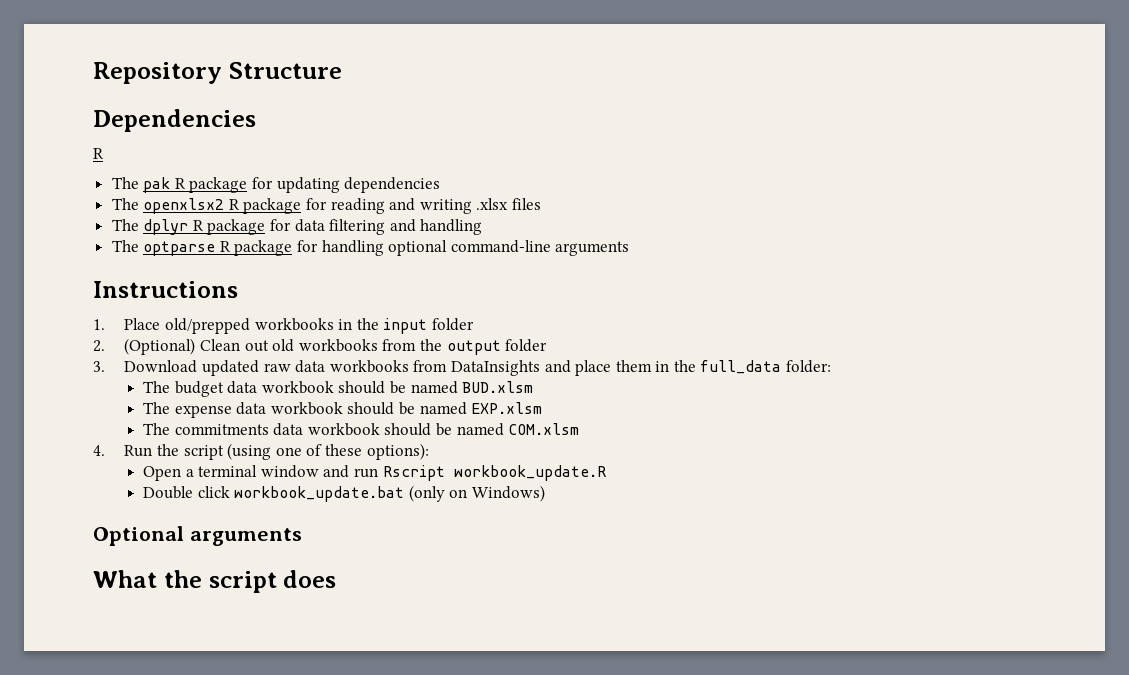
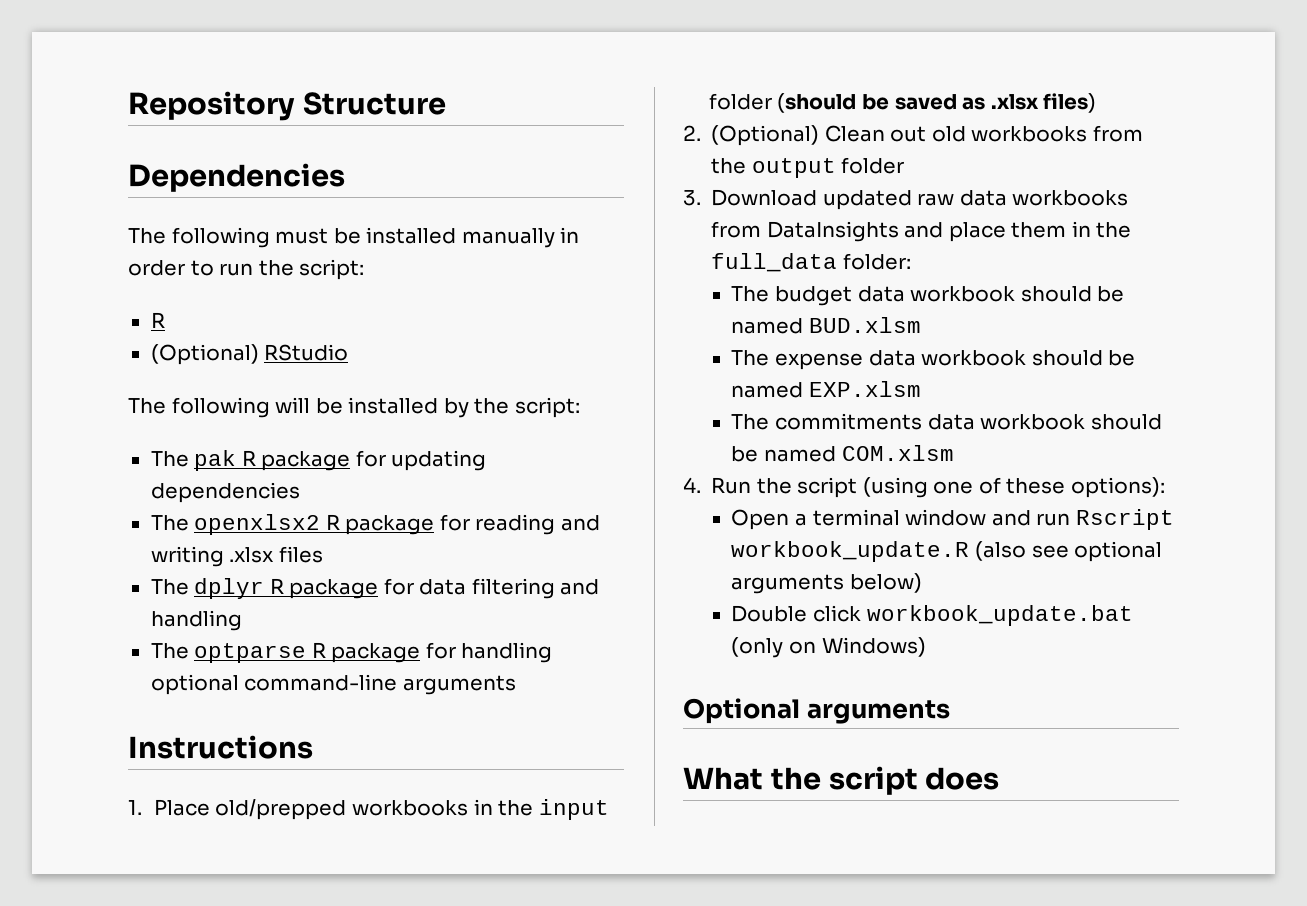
  Dependencies
+ The following must be installed manually in order to run the script:
  R
+ (Optional) RStudio
+ The following will be installed by the script:
- 1. Place old/prepped workbooks in the input folder
+ 1. Place old/prepped workbooks in the input folder (should be saved as .xlsx files)
- Open a terminal window and run Rscript workbook_update.R
+ Open a terminal window and run Rscript workbook_update.R (also see optional arguments below)

